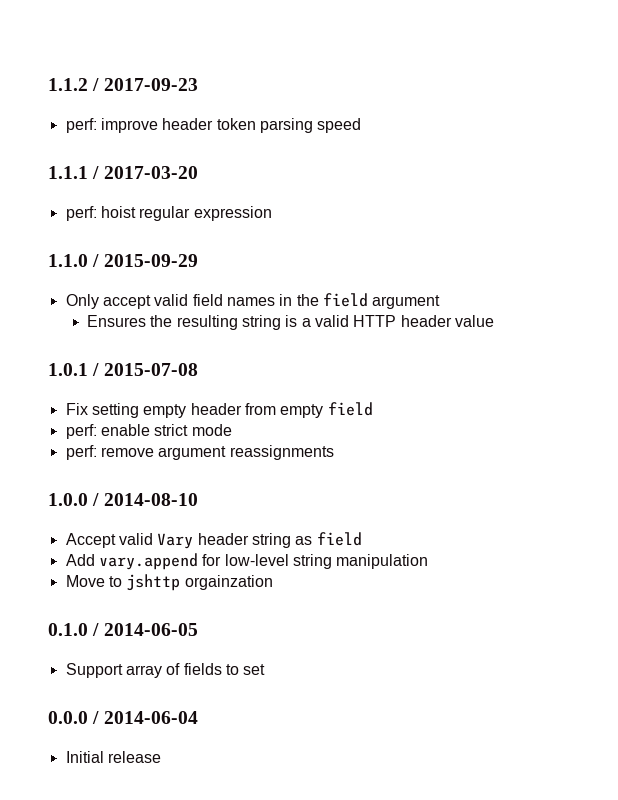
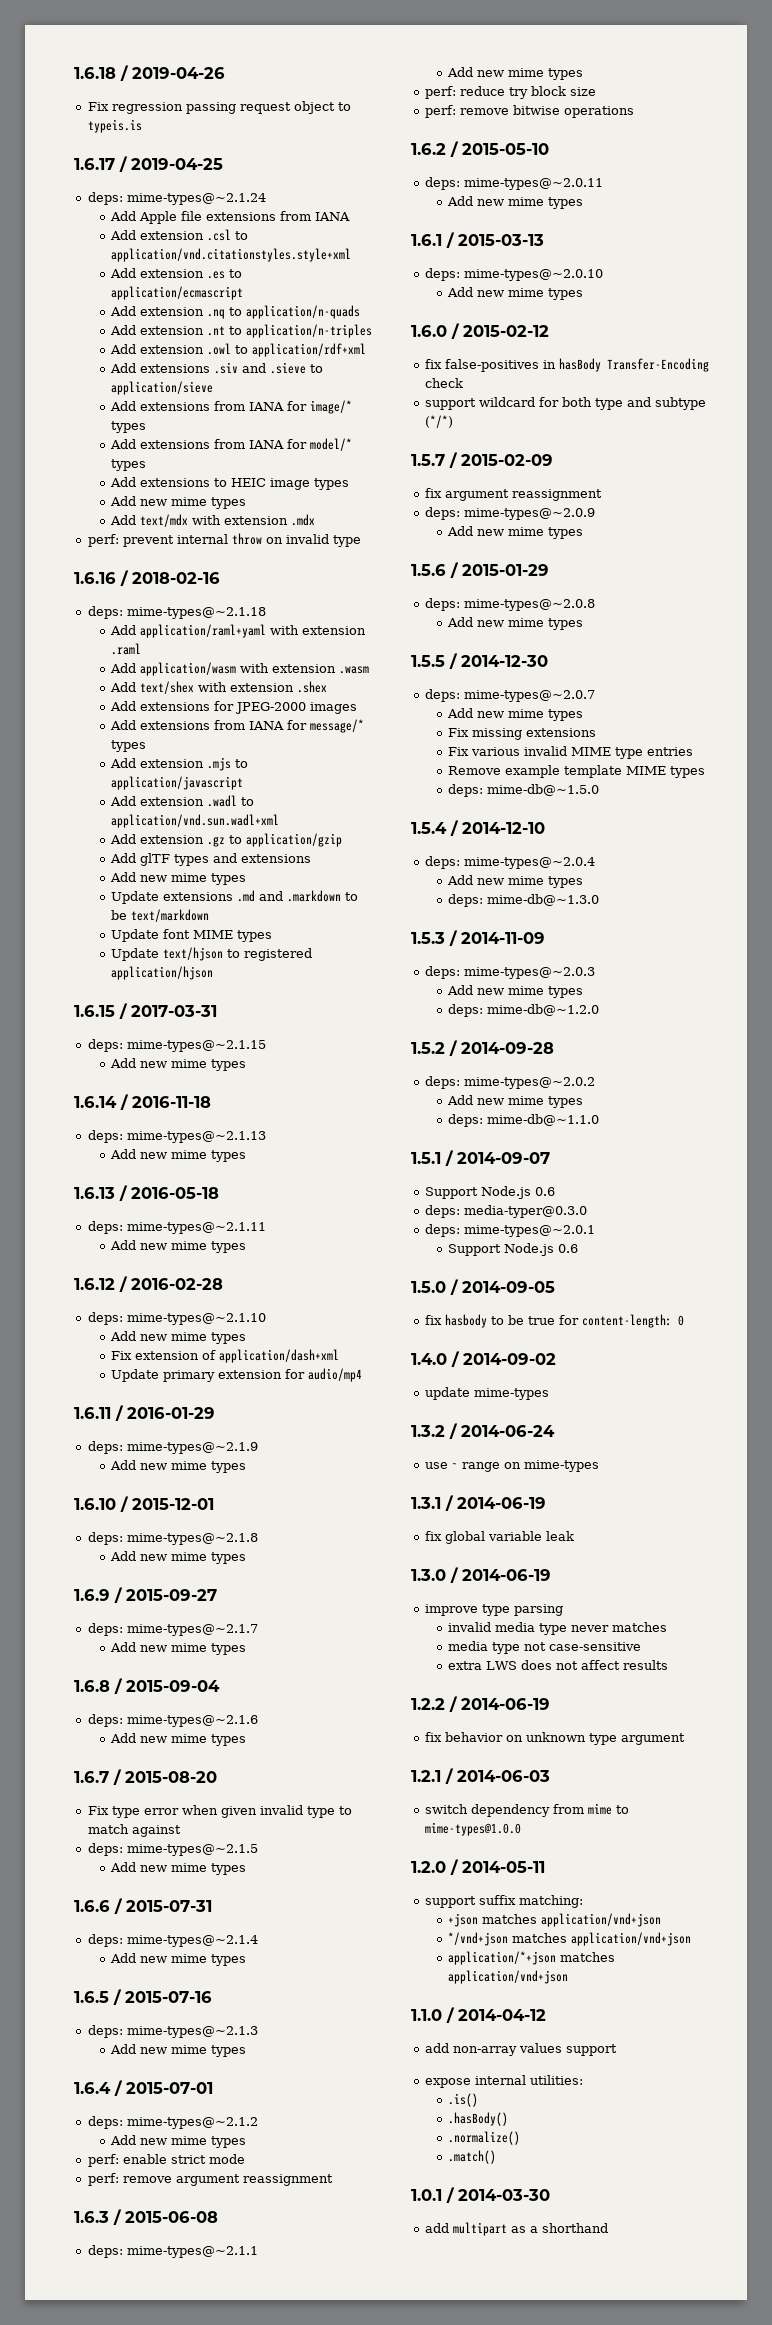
- 1.1.2 / 2017-09-23
- perf: improve header token parsing speed
- 1.1.1 / 2017-03-20
- perf: hoist regular expression
- 1.1.0 / 2015-09-29
- Only accept valid field names in the field argument
- Ensures the resulting string is a valid HTTP header value
- 1.0.1 / 2015-07-08
- Fix setting empty header from empty field
+ 1.6.18 / 2019-04-26
+ Fix regression passing request object to typeis.is
+ 1.6.17 / 2019-04-25
+ deps: mime-types@~2.1.24
+ Add Apple file extensions from IANA
+ Add extension .csl to application/vnd.citationstyles.style+xml
+ Add extension .es to application/ecmascript
+ Add extension .nq to application/n-quads
+ Add extension .nt to application/n-triples
+ Add extension .owl to application/rdf+xml
+ Add extensions .siv and .sieve to application/sieve
+ Add extensions from IANA for image/* types
+ Add extensions from IANA for model/* types
+ Add extensions to HEIC image types
+ Add new mime types
+ Add text/mdx with extension .mdx
+ perf: prevent internal throw on invalid type
+ 1.6.16 / 2018-02-16
+ deps: mime-types@~2.1.18
+ Add application/raml+yaml with extension .raml
+ Add application/wasm with extension .wasm
+ Add text/shex with extension .shex
+ Add extensions for JPEG-2000 images
+ Add extensions from IANA for message/* types
+ Add extension .mjs to application/javascript
+ Add extension .wadl to application/vnd.sun.wadl+xml
+ Add extension .gz to application/gzip
+ Add glTF types and extensions
+ Add new mime types
+ Update extensions .md and .markdown to be text/markdown
+ Update font MIME types
+ Update text/hjson to registered application/hjson
+ 1.6.15 / 2017-03-31
+ deps: mime-types@~2.1.15
+ Add new mime types
+ 1.6.14 / 2016-11-18
+ deps: mime-types@~2.1.13
+ Add new mime types
+ 1.6.13 / 2016-05-18
+ deps: mime-types@~2.1.11
+ Add new mime types
+ 1.6.12 / 2016-02-28
+ deps: mime-types@~2.1.10
+ Add new mime types
+ Fix extension of application/dash+xml
+ Update primary extension for audio/mp4
+ 1.6.11 / 2016-01-29
+ deps: mime-types@~2.1.9
+ Add new mime types
+ 1.6.10 / 2015-12-01
+ deps: mime-types@~2.1.8
+ Add new mime types
+ 1.6.9 / 2015-09-27
+ deps: mime-types@~2.1.7
+ Add new mime types
+ 1.6.8 / 2015-09-04
+ deps: mime-types@~2.1.6
+ Add new mime types
+ 1.6.7 / 2015-08-20
+ Fix type error when given invalid type to match against
+ deps: mime-types@~2.1.5
+ Add new mime types
+ 1.6.6 / 2015-07-31
+ deps: mime-types@~2.1.4
+ Add new mime types
+ 1.6.5 / 2015-07-16
+ deps: mime-types@~2.1.3
+ Add new mime types
+ 1.6.4 / 2015-07-01
+ deps: mime-types@~2.1.2
+ Add new mime types
- perf: remove argument reassignments
- 1.0.0 / 2014-08-10
- Accept valid Vary header string as field
- Add vary.append for low-level string manipulation
- Move to jshttp orgainzation
- 0.1.0 / 2014-06-05
- Support array of fields to set
- 0.0.0 / 2014-06-04
- Initial release
+ perf: remove argument reassignment
+ 1.6.3 / 2015-06-08
+ deps: mime-types@~2.1.1
+ Add new mime types
+ perf: reduce try block size
+ perf: remove bitwise operations
+ 1.6.2 / 2015-05-10
+ deps: mime-types@~2.0.11
+ Add new mime types
+ 1.6.1 / 2015-03-13
+ deps: mime-types@~2.0.10
+ Add new mime types
+ 1.6.0 / 2015-02-12
+ fix false-positives in hasBody Transfer-Encoding check
+ support wildcard for both type and subtype (*/*)
+ 1.5.7 / 2015-02-09
+ fix argument reassignment
+ deps: mime-types@~2.0.9
+ Add new mime types
+ 1.5.6 / 2015-01-29
+ deps: mime-types@~2.0.8
+ Add new mime types
+ 1.5.5 / 2014-12-30
+ deps: mime-types@~2.0.7
+ Add new mime types
+ Fix missing extensions
+ Fix various invalid MIME type entries
+ Remove example template MIME types
+ deps: mime-db@~1.5.0
+ 1.5.4 / 2014-12-10
+ deps: mime-types@~2.0.4
+ Add new mime types
+ deps: mime-db@~1.3.0
+ 1.5.3 / 2014-11-09
+ deps: mime-types@~2.0.3
+ Add new mime types
+ deps: mime-db@~1.2.0
+ 1.5.2 / 2014-09-28
+ deps: mime-types@~2.0.2
+ Add new mime types
+ deps: mime-db@~1.1.0
+ 1.5.1 / 2014-09-07
+ Support Node.js 0.6
+ deps: media-typer@0.3.0
+ deps: mime-types@~2.0.1
+ Support Node.js 0.6
+ 1.5.0 / 2014-09-05
+ fix hasbody to be true for content-length: 0
+ 1.4.0 / 2014-09-02
+ update mime-types
+ 1.3.2 / 2014-06-24
+ use ~ range on mime-types
+ 1.3.1 / 2014-06-19
+ fix global variable leak
+ 1.3.0 / 2014-06-19
+ improve type parsing
+ invalid media type never matches
+ media type not case-sensitive
+ extra LWS does not affect results
+ 1.2.2 / 2014-06-19
+ fix behavior on unknown type argument
+ 1.2.1 / 2014-06-03
+ switch dependency from mime to mime-types@1.0.0
+ 1.2.0 / 2014-05-11
+ support suffix matching:
+ +json matches application/vnd+json
+ */vnd+json matches application/vnd+json
+ application/*+json matches application/vnd+json
+ 1.1.0 / 2014-04-12
+ add non-array values support
+ expose internal utilities:
+ .is()
+ .hasBody()
+ .normalize()
+ .match()
+ 1.0.1 / 2014-03-30
+ add multipart as a shorthand

